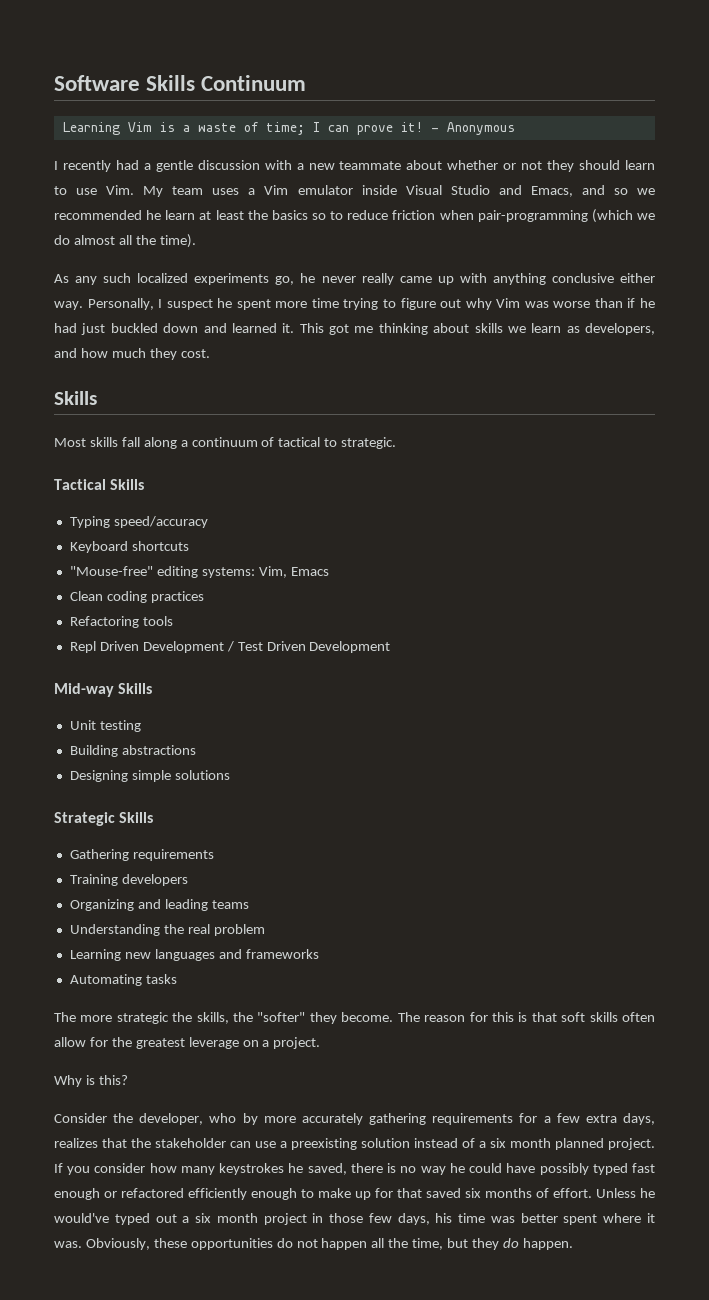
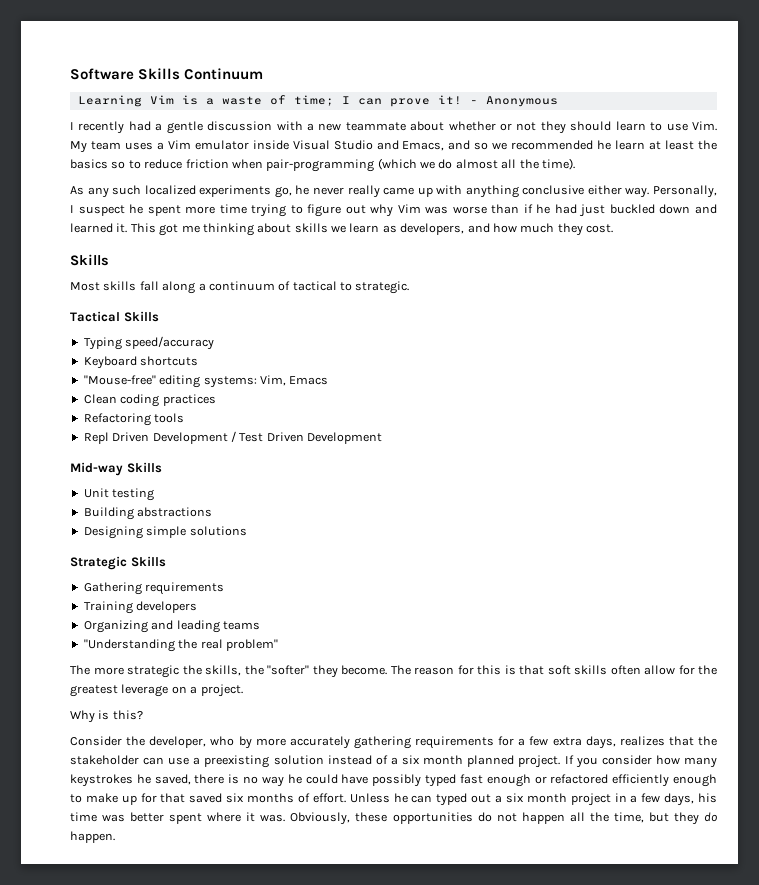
- Understanding the real problem
- Learning new languages and frameworks
- Automating tasks
+ "Understanding the real problem"
- Unless he would've typed out a six month project in those few days, his time was better spent where it was.
+ Unless he can typed out a six month project in a few days, his time was better spent where it was.

